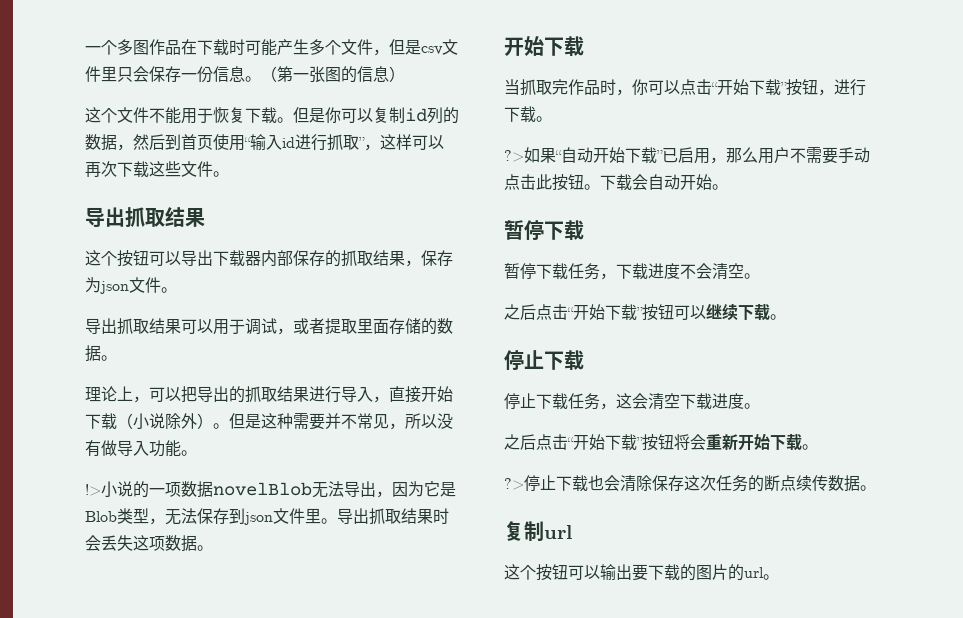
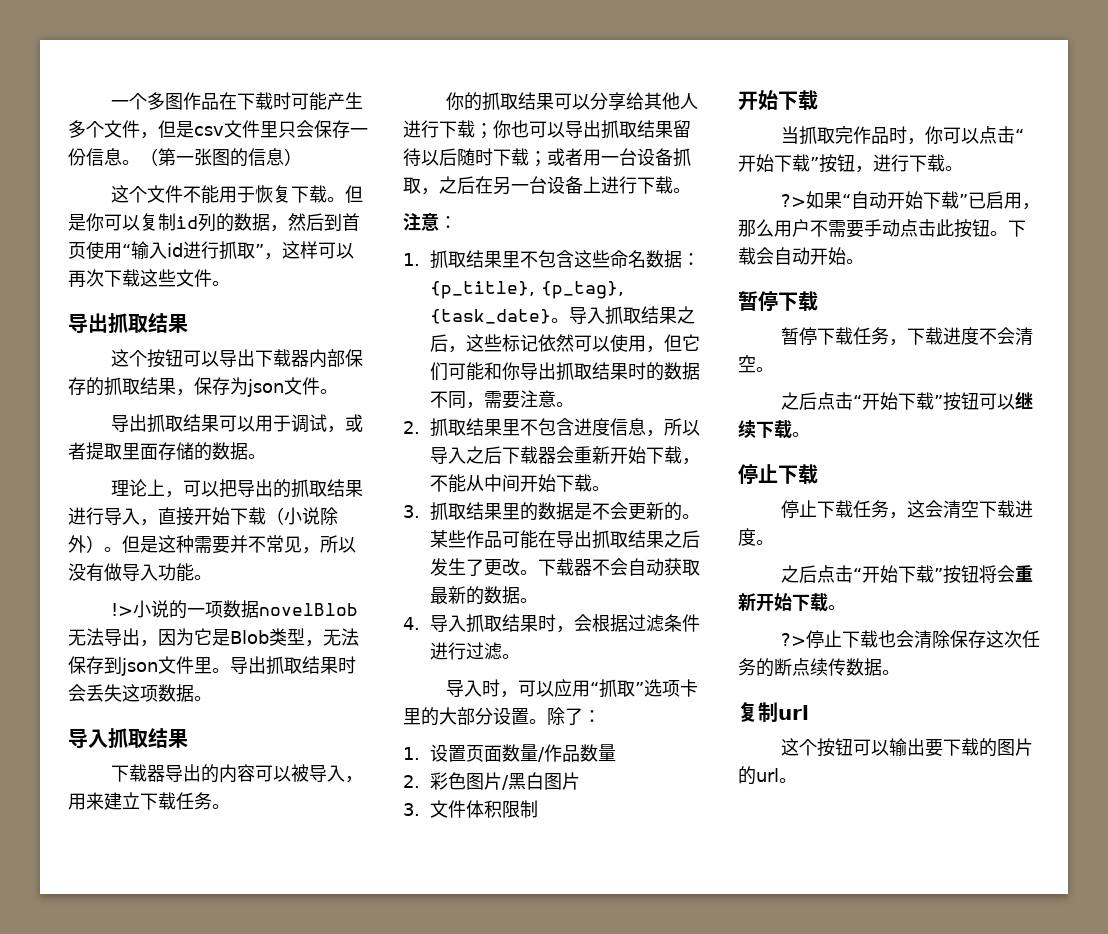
  导出抓取结果时会丢失这项数据。
+ 导入抓取结果
+ 下载器导出的内容可以被导入，用来建立下载任务。
+ 你的抓取结果可以分享给其他人进行下载；你也可以导出抓取结果留待以后随时下载；或者用一台设备抓取，之后在另一台设备上进行下载。
+ 注意：
+ 1.抓取结果里不包含这些命名数据：{p_title}, {p_tag}, {task_date}。导入抓取结果之后，这些标记依然可以使用，但它们可能和你导出抓取结果时的数据不同，需要注意。
+ 2.抓取结果里不包含进度信息，所以导入之后下载器会重新开始下载，不能从中间开始下载。
+ 3.抓取结果里的数据是不会更新的。某些作品可能在导出抓取结果之后发生了更改。下载器不会自动获取最新的数据。
+ 4.导入抓取结果时，会根据过滤条件进行过滤。
+ 导入时，可以应用“抓取”选项卡里的大部分设置。除了：
+ 1.设置页面数量/作品数量
+ 2.彩色图片/黑白图片
+ 3.文件体积限制

